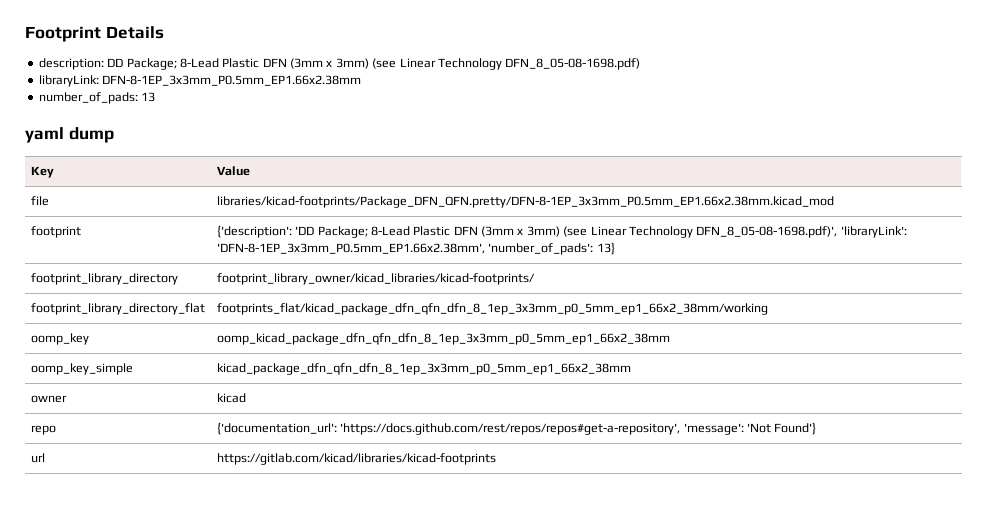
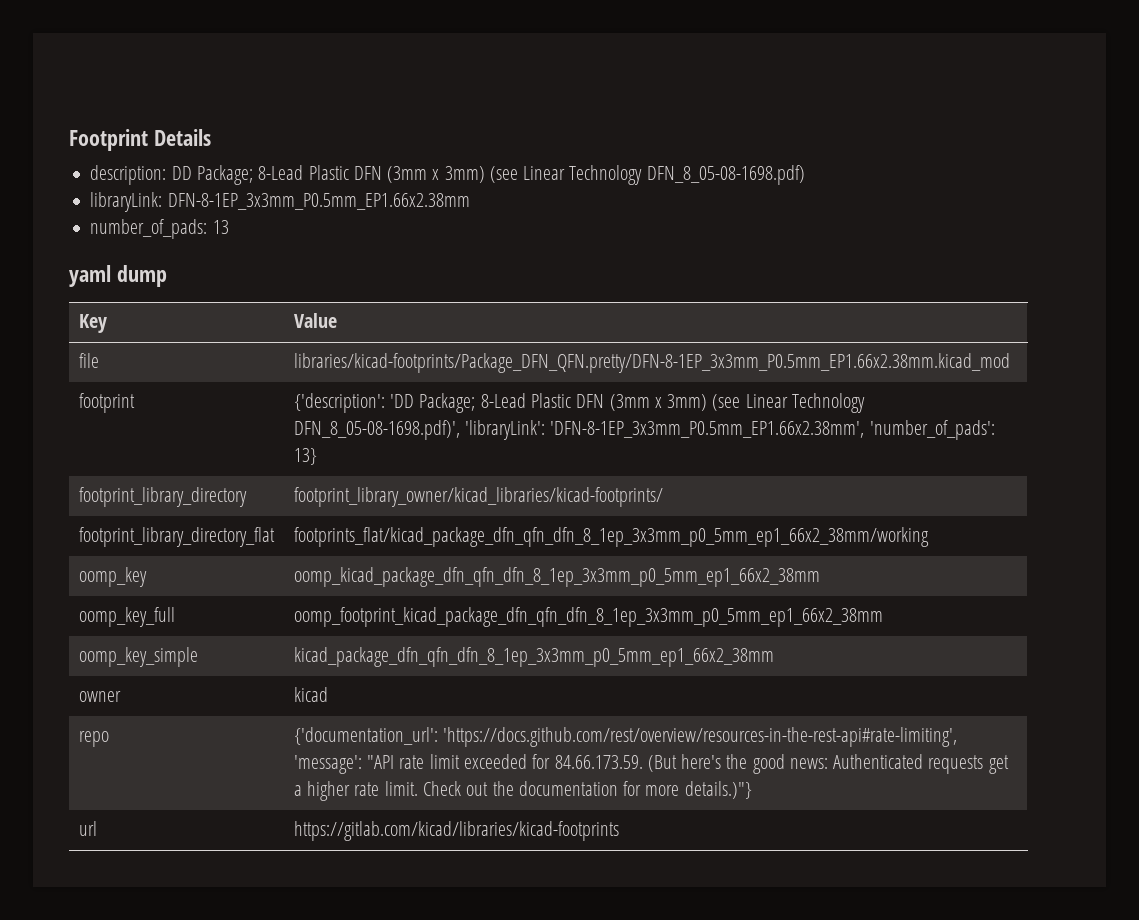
+ oomp_key_full | oomp_footprint_kicad_package_dfn_qfn_dfn_8_1ep_3x3mm_p0_5mm_ep1_66x2_38mm
- repo | {'documentation_url': 'https://docs.github.com/rest/repos/repos#get-a-repository', 'message': 'Not Found'}
+ repo | {'documentation_url': 'https://docs.github.com/rest/overview/resources-in-the-rest-api#rate-limiting', 'message': "API rate limit exceeded for 84.66.173.59. (But here's the good news: Authenticated requests get a higher rate limit. Check out the documentation for more details.)"}

